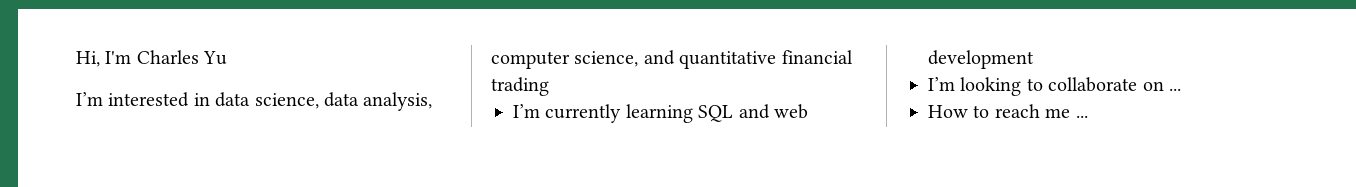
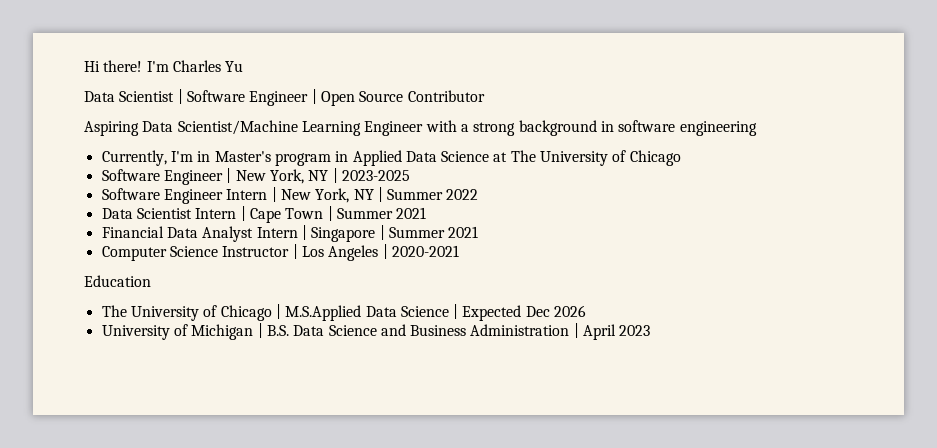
- Hi, I'm Charles Yu
+ Hi there! I'm Charles Yu
- I’m interested in data science, data analysis, computer science, and quantitative financial trading
- I’m currently learning SQL and web development
- I’m looking to collaborate on ...
- How to reach me ...
+ Data Scientist | Software Engineer | Open Source Contributor
+ Aspiring Data Scientist/Machine Learning Engineer with a strong background in software engineering
+ Currently, I'm in Master's program in Applied Data Science at The University of Chicago
+ Software Engineer | New York, NY | 2023-2025
+ Software Engineer Intern | New York, NY | Summer 2022
+ Data Scientist Intern | Cape Town | Summer 2021
+ Financial Data Analyst Intern | Singapore | Summer 2021
+ Computer Science Instructor | Los Angeles | 2020-2021
+ Education
+ The University of Chicago | M.S.Applied Data Science | Expected Dec 2026
+ University of Michigan | B.S. Data Science and Business Administration | April 2023

